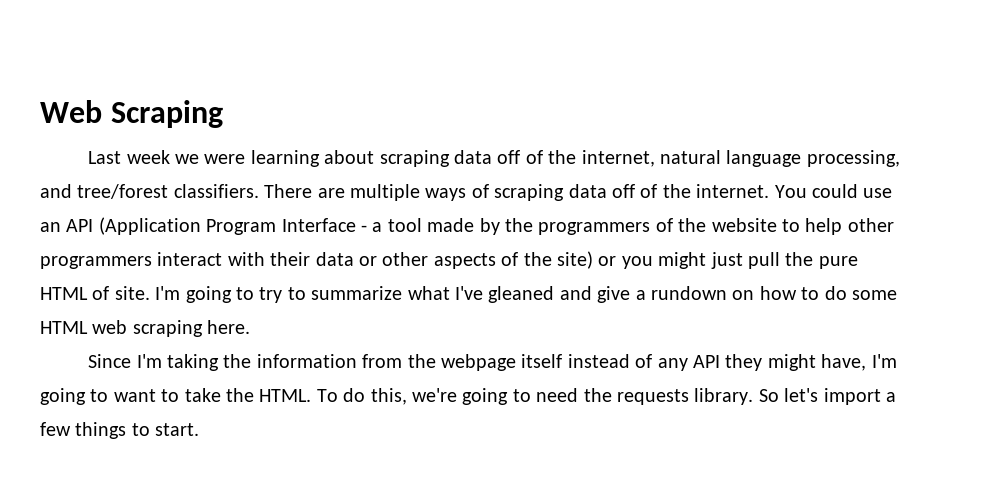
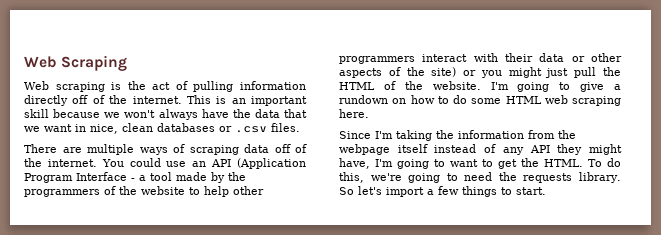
- Last week we were learning about scraping data off of the internet, natural language processing, and tree/forest classifiers. There are multiple ways of scraping data off of the internet.
+ Web scraping is the act of pulling information directly off of the internet. This is an important skill because we won't always have the data that we want in nice, clean databases or .csv files.
+ There are multiple ways of scraping data off of the internet.
- You could use an API (Application Program Interface - a tool made by the programmers of the website to help other programmers interact with their data or other aspects of the site) or you might just pull the pure HTML of site. I'm going to try to summarize what I've gleaned and give a rundown on how to do some HTML web scraping here.
+ You could use an API (Application Program Interface - a tool made by the programmers of the website to help other programmers interact with their data or other aspects of the site) or you might just pull the HTML of the website. I'm going to give a rundown on how to do some HTML web scraping here.
- Since I'm taking the information from the webpage itself instead of any API they might have, I'm going to want to take the HTML.
+ Since I'm taking the information from the webpage itself instead of any API they might have, I'm going to want to get the HTML.

